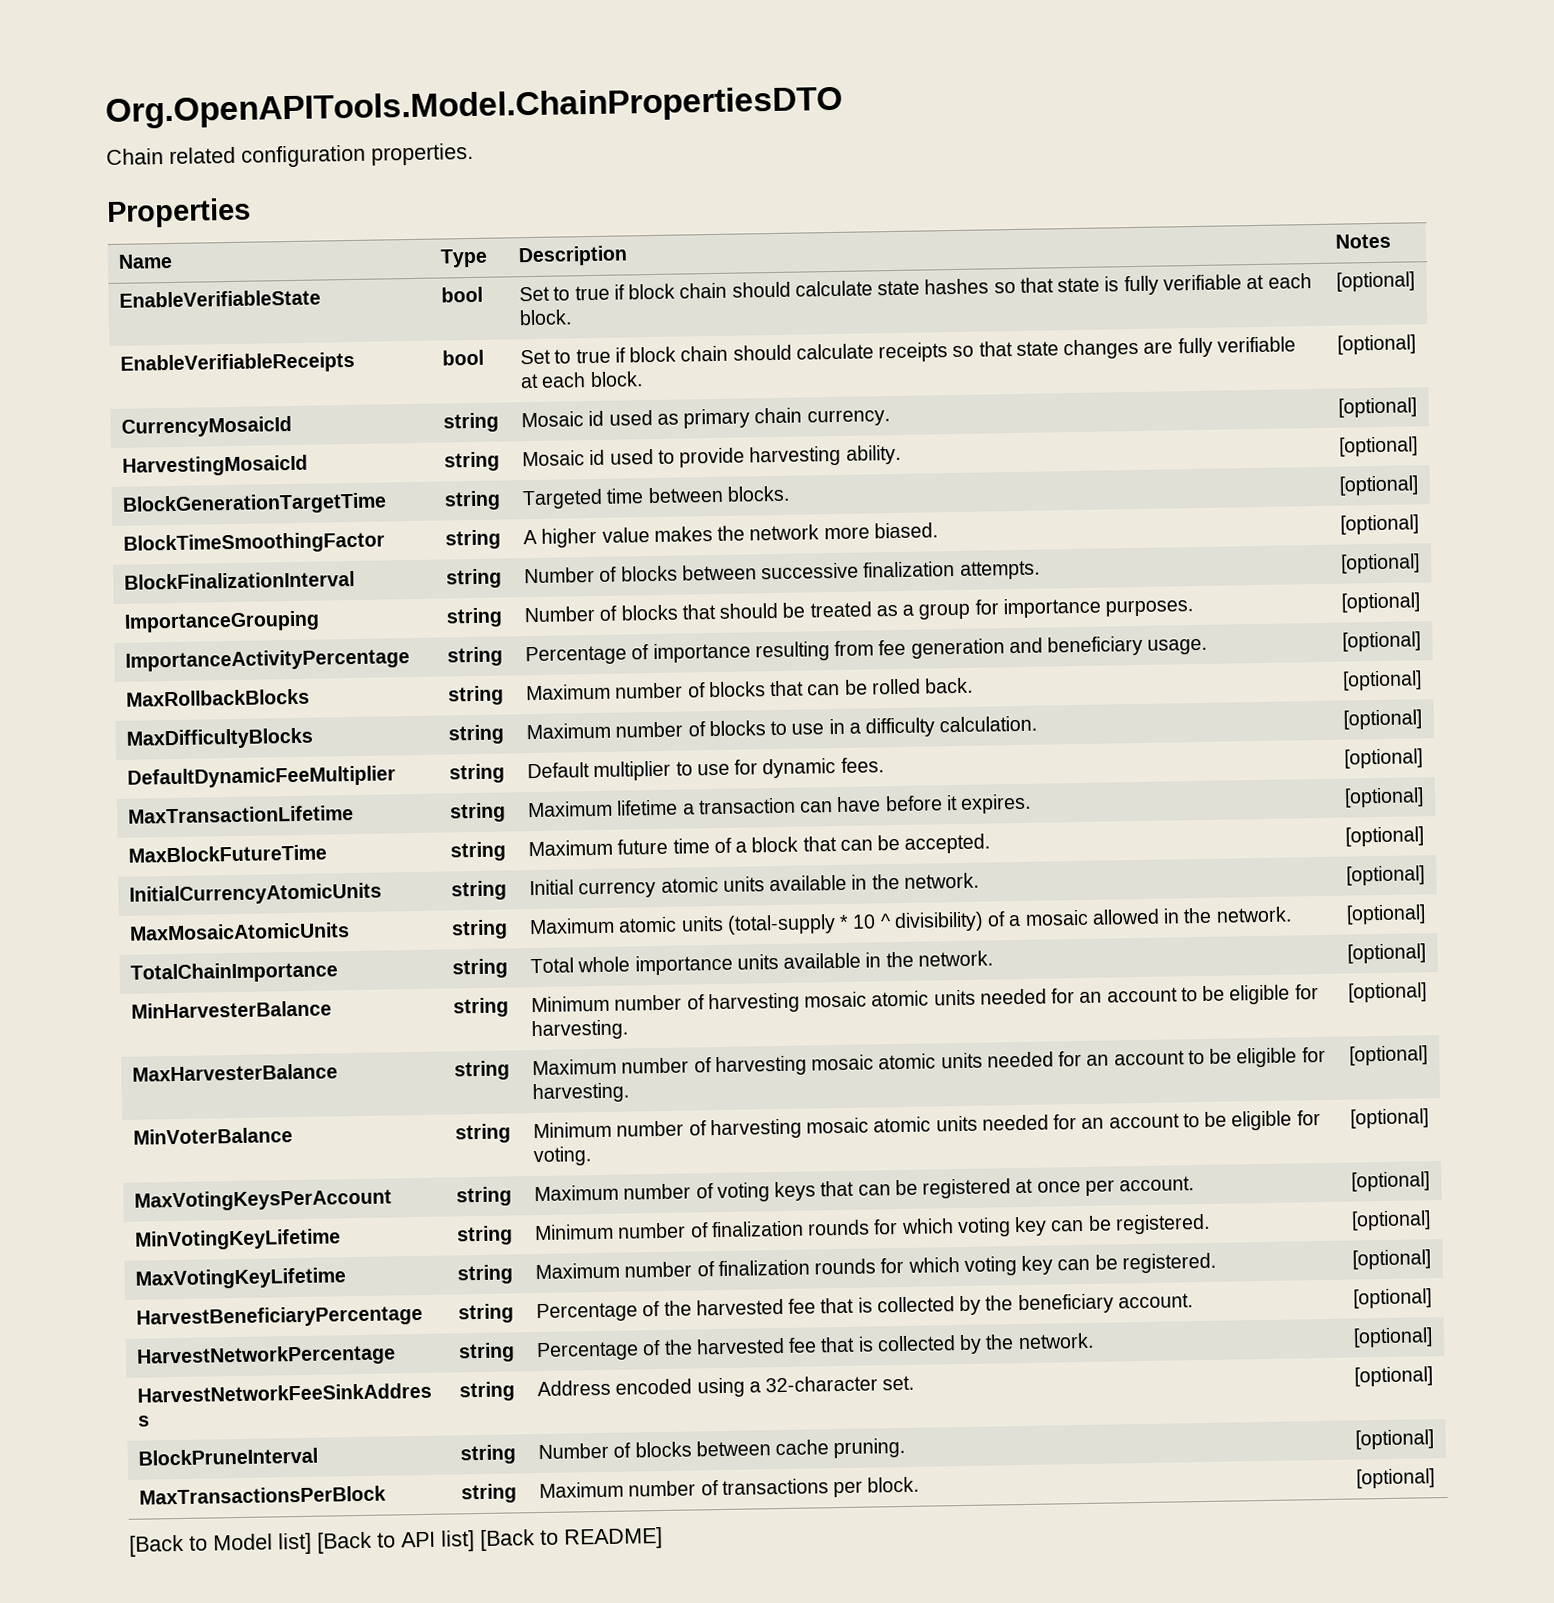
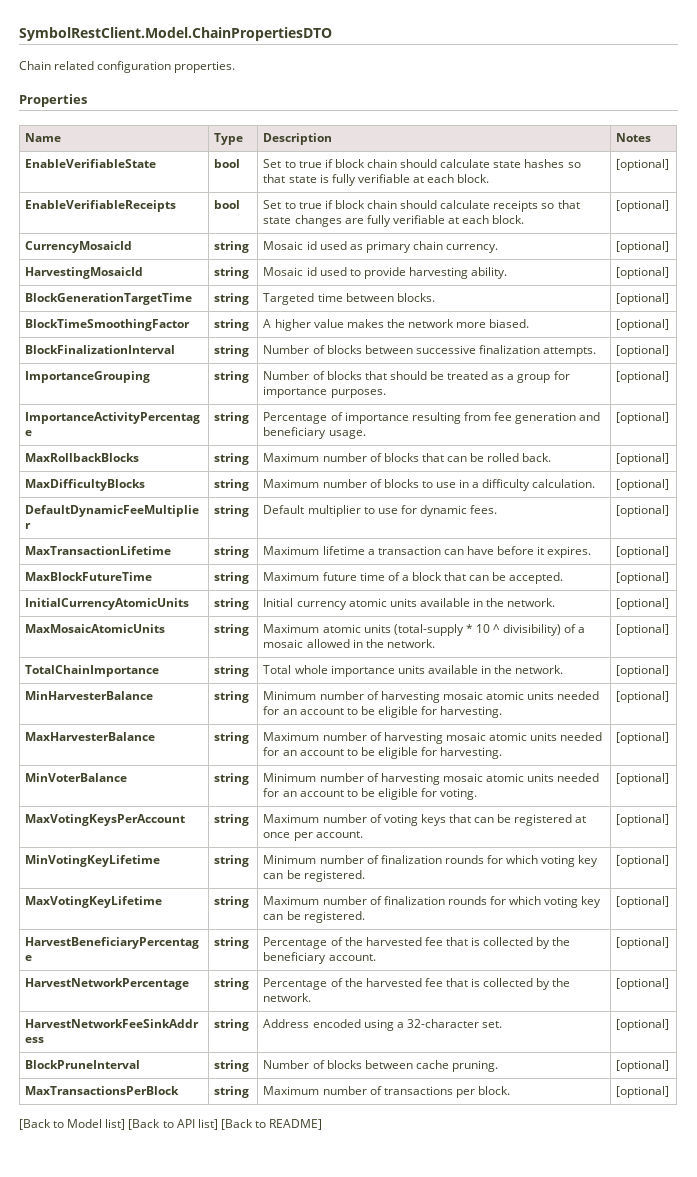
- Org.OpenAPITools.Model.ChainPropertiesDTO
+ SymbolRestClient.Model.ChainPropertiesDTO

